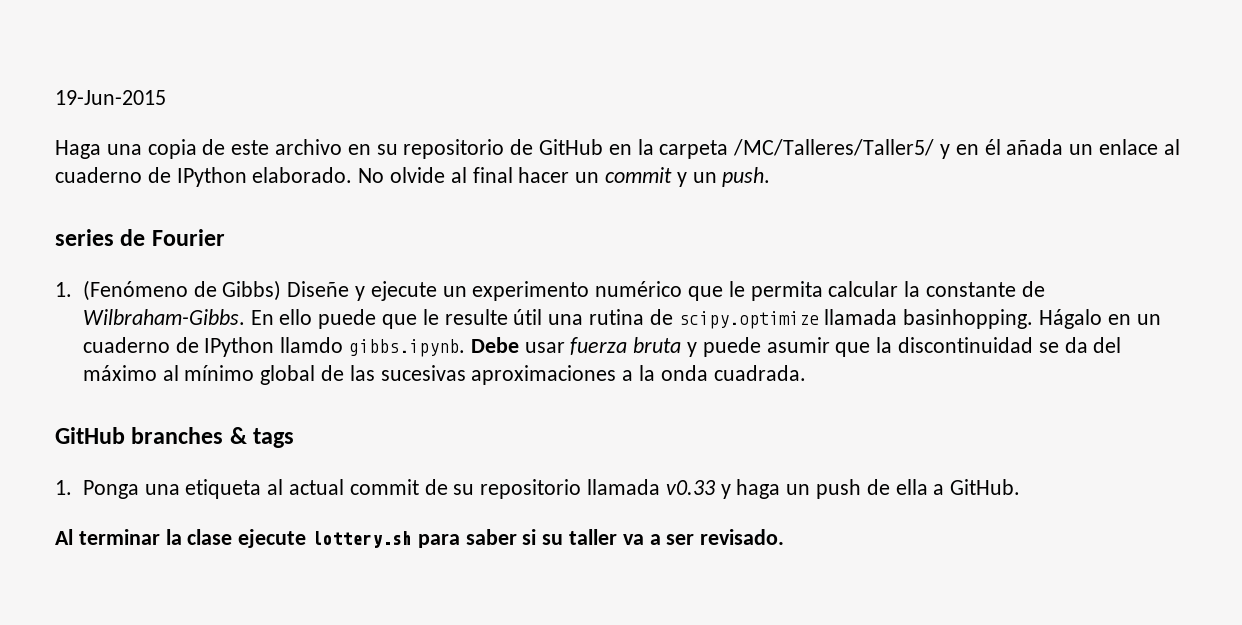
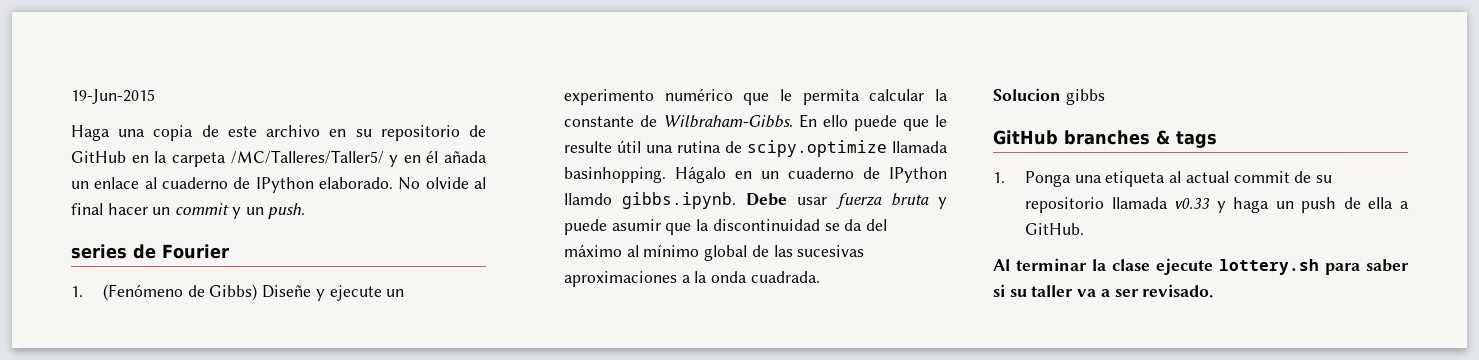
+ Solucion gibbs

